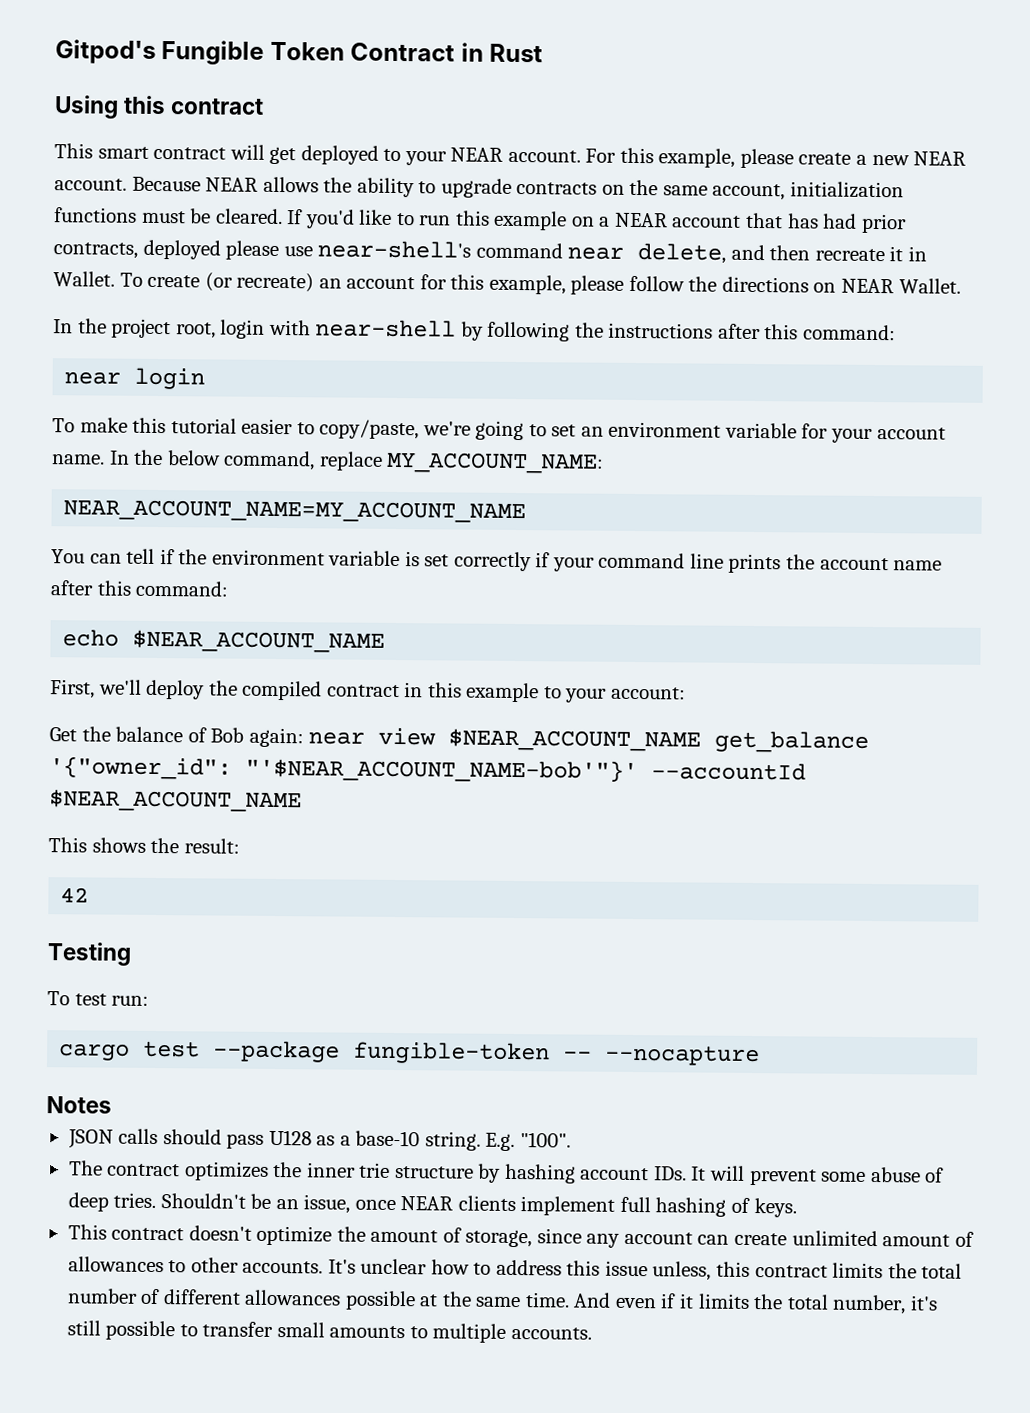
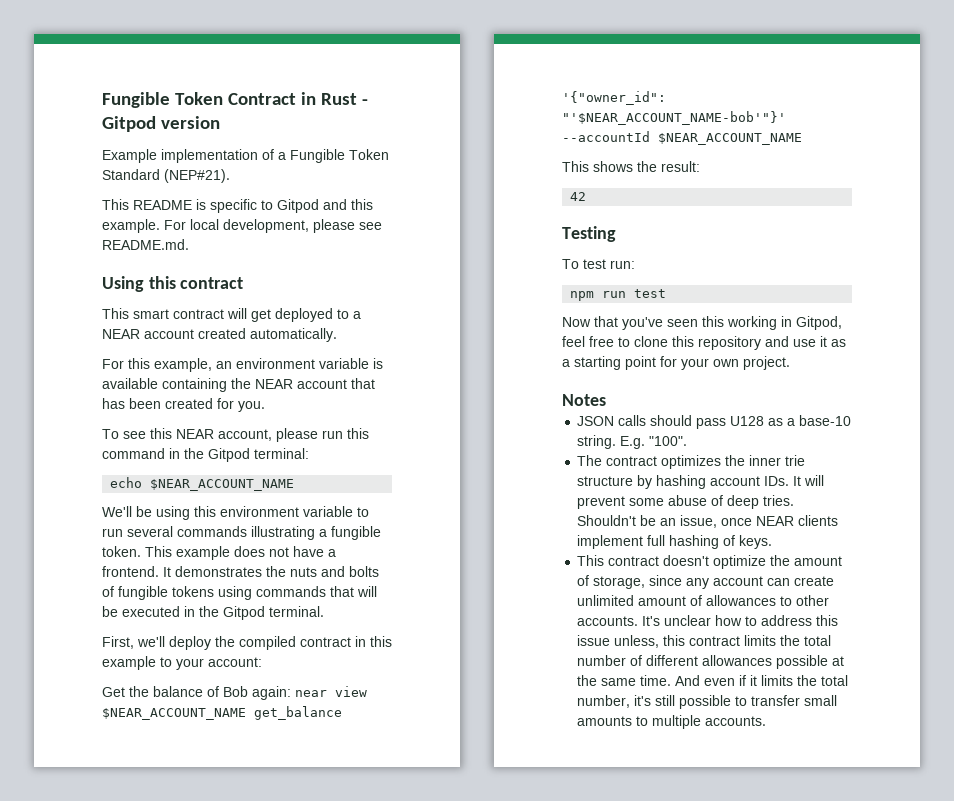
- Gitpod's Fungible Token Contract in Rust
+ Fungible Token Contract in Rust - Gitpod version
+ Example implementation of a Fungible Token Standard (NEP#21).
+ This README is specific to Gitpod and this example. For local development, please see README.md.
- This smart contract will get deployed to your NEAR account. For this example, please create a new NEAR account. Because NEAR allows the ability to upgrade contracts on the same account, initialization functions must be cleared. If you'd like to run this example on a NEAR account that has had prior contracts, deployed please use near-shell's command near delete, and then recreate it in Wallet. To create (or recreate) an account for this example, please follow the directions on NEAR Wallet.
- In the project root, login with near-shell by following the instructions after this command:
- near login
- To make this tutorial easier to copy/paste, we're going to set an environment variable for your account name. In the below command, replace MY_ACCOUNT_NAME:
- NEAR_ACCOUNT_NAME=MY_ACCOUNT_NAME
- You can tell if the environment variable is set correctly if your command line prints the account name after this command:
+ This smart contract will get deployed to a NEAR account created automatically.
+ For this example, an environment variable is available containing the NEAR account that has been created for you.
+ To see this NEAR account, please run this command in the Gitpod terminal:
  echo $NEAR_ACCOUNT_NAME
+ We'll be using this environment variable to run several commands illustrating a fungible token. This example does not have a frontend. It demonstrates the nuts and bolts of fungible tokens using commands that will be executed in the Gitpod terminal.
- cargo test --package fungible-token -- --nocapture
+ npm run test
+ Now that you've seen this working in Gitpod, feel free to clone this repository and use it as a starting point for your own project.

